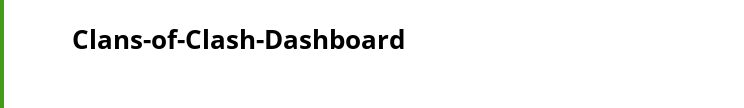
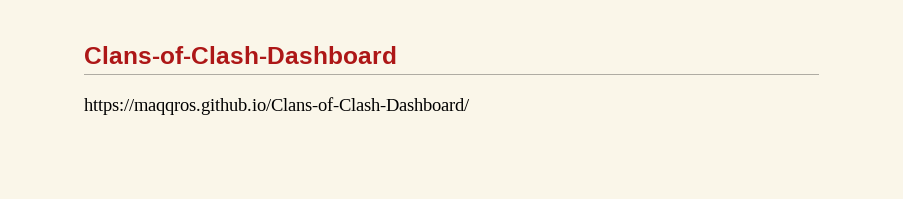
+ https://maqqros.github.io/Clans-of-Clash-Dashboard/

